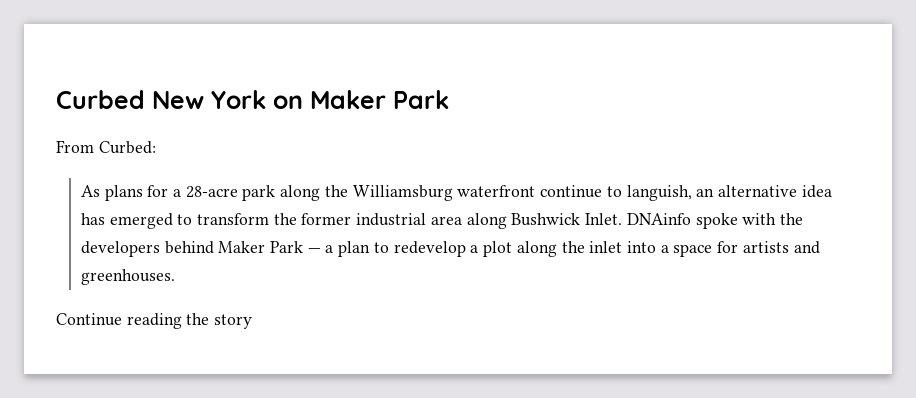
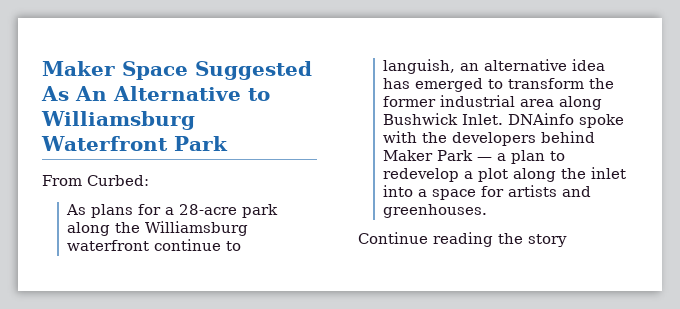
- Curbed New York on Maker Park
+ Maker Space Suggested As An Alternative to Williamsburg Waterfront Park

